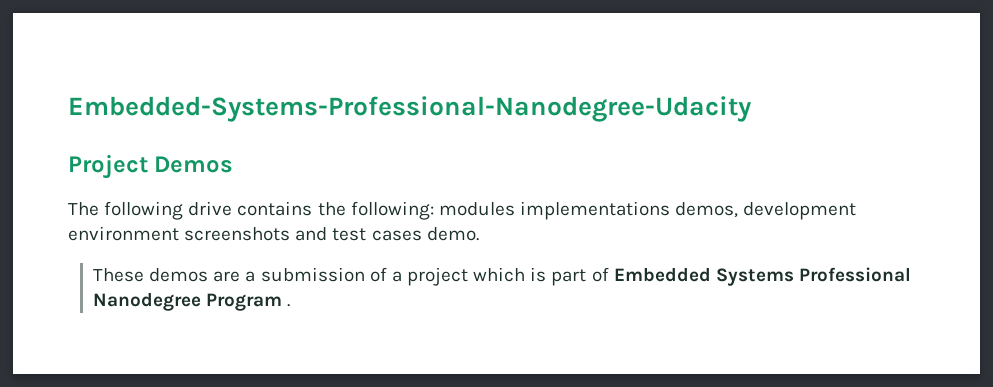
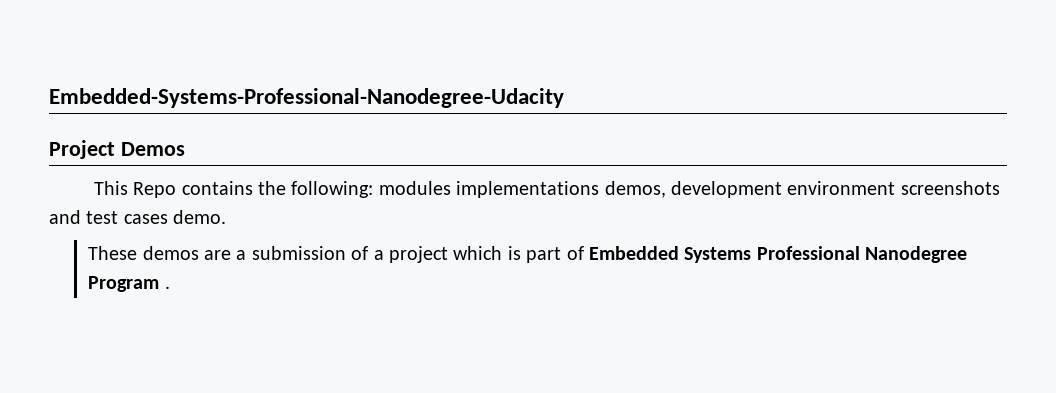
- The following drive contains the following: modules implementations demos, development environment screenshots and test cases demo.
+ This Repo contains the following: modules implementations demos, development environment screenshots and test cases demo.

